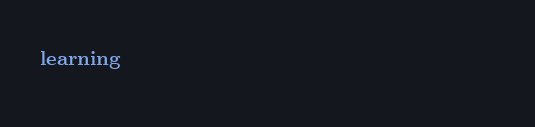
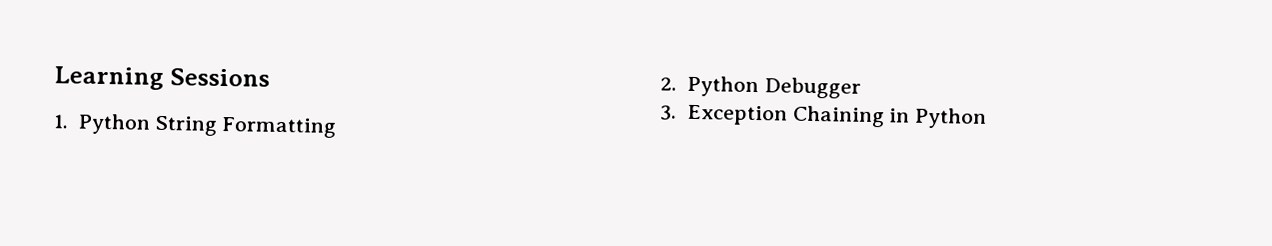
- learning
+ Learning Sessions
+ 1. Python String Formatting
+ 2. Python Debugger
+ 3. Exception Chaining in Python

